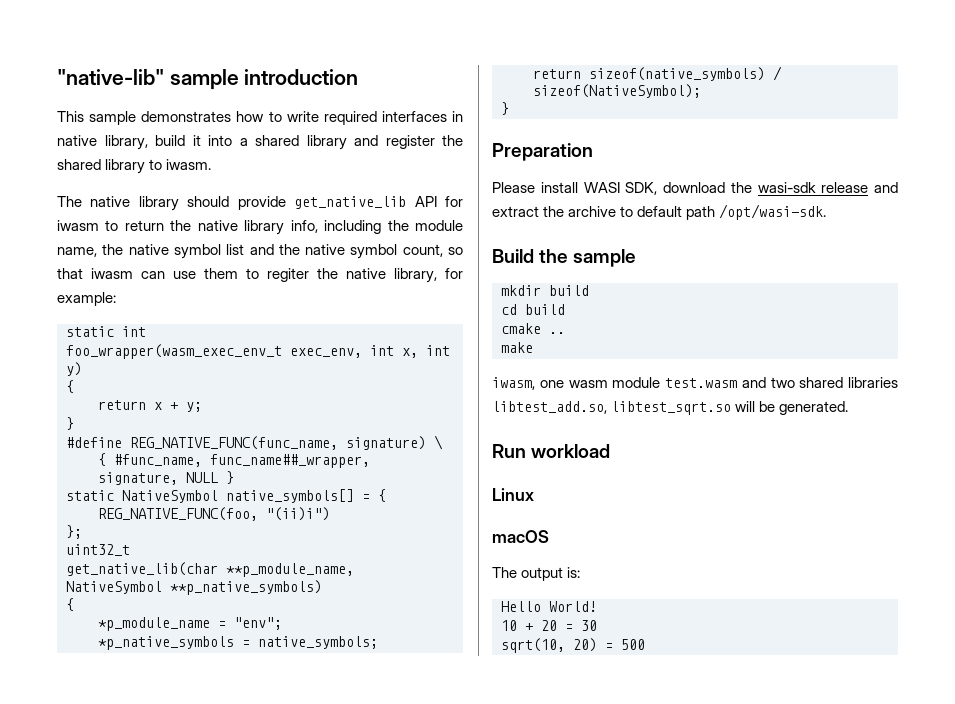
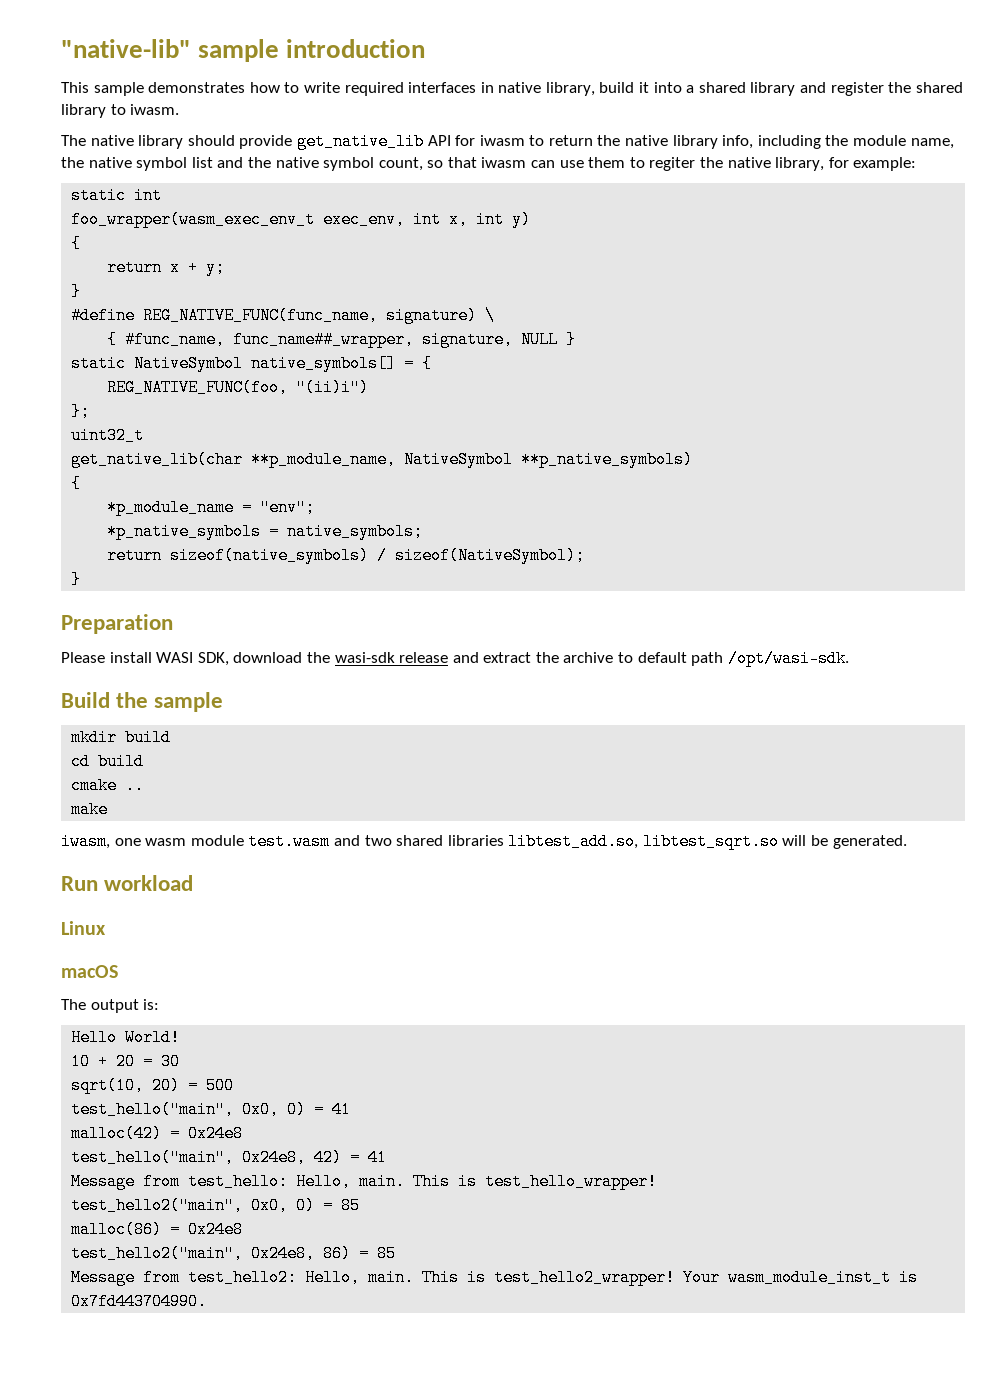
+ test_hello("main", 0x0, 0) = 41
+ malloc(42) = 0x24e8
+ test_hello("main", 0x24e8, 42) = 41
+ Message from test_hello: Hello, main. This is test_hello_wrapper!
+ test_hello2("main", 0x0, 0) = 85
+ malloc(86) = 0x24e8
+ test_hello2("main", 0x24e8, 86) = 85
+ Message from test_hello2: Hello, main. This is test_hello2_wrapper! Your wasm_module_inst_t is 0x7fd443704990.

